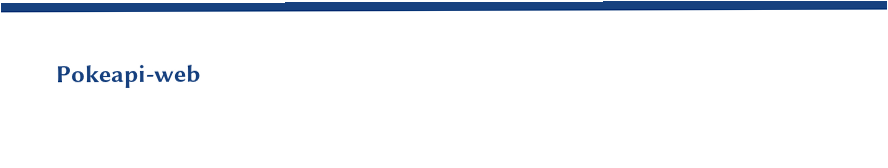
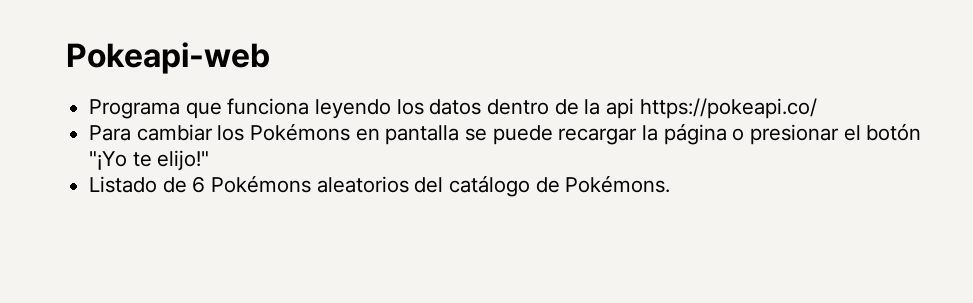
+ Programa que funciona leyendo los datos dentro de la api https://pokeapi.co/
+ Para cambiar los Pokémons en pantalla se puede recargar la página o presionar el botón "¡Yo te elijo!"
+ Listado de 6 Pokémons aleatorios del catálogo de Pokémons.

